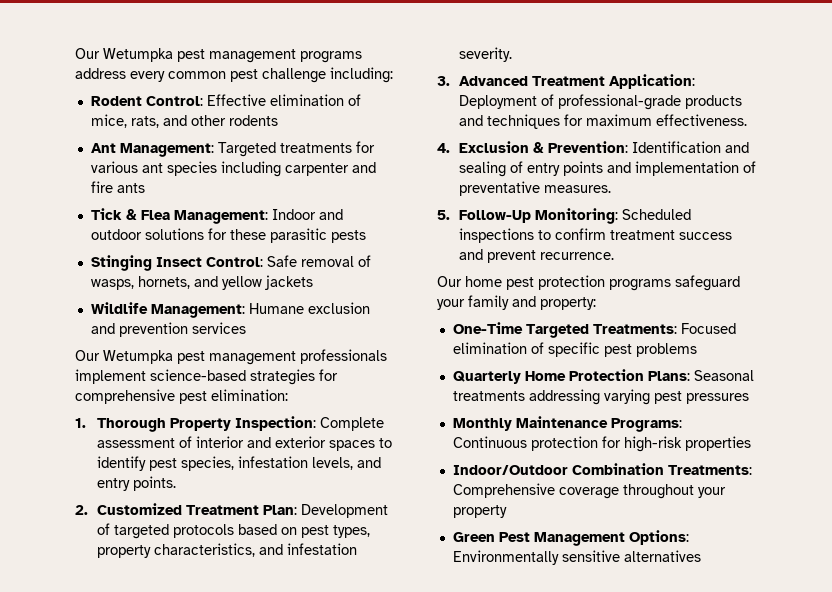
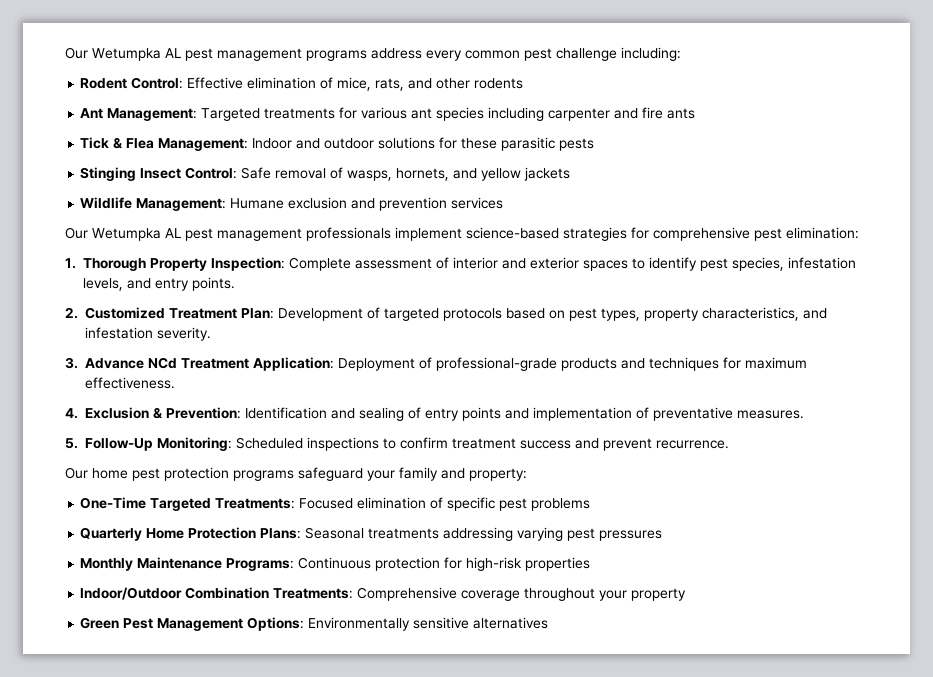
- Our Wetumpka pest management programs address every common pest challenge including:
+ Our Wetumpka AL pest management programs address every common pest challenge including:
- Our Wetumpka pest management professionals implement science-based strategies for comprehensive pest elimination:
+ Our Wetumpka AL pest management professionals implement science-based strategies for comprehensive pest elimination:
- 3. Advanced Treatment Application: Deployment of professional-grade products and techniques for maximum effectiveness.
+ 3. Advance NCd Treatment Application: Deployment of professional-grade products and techniques for maximum effectiveness.

